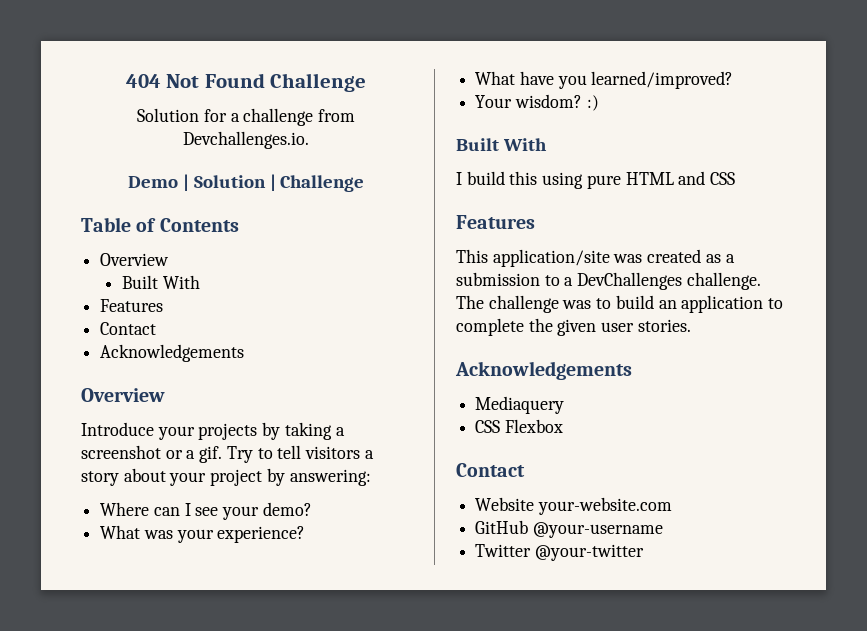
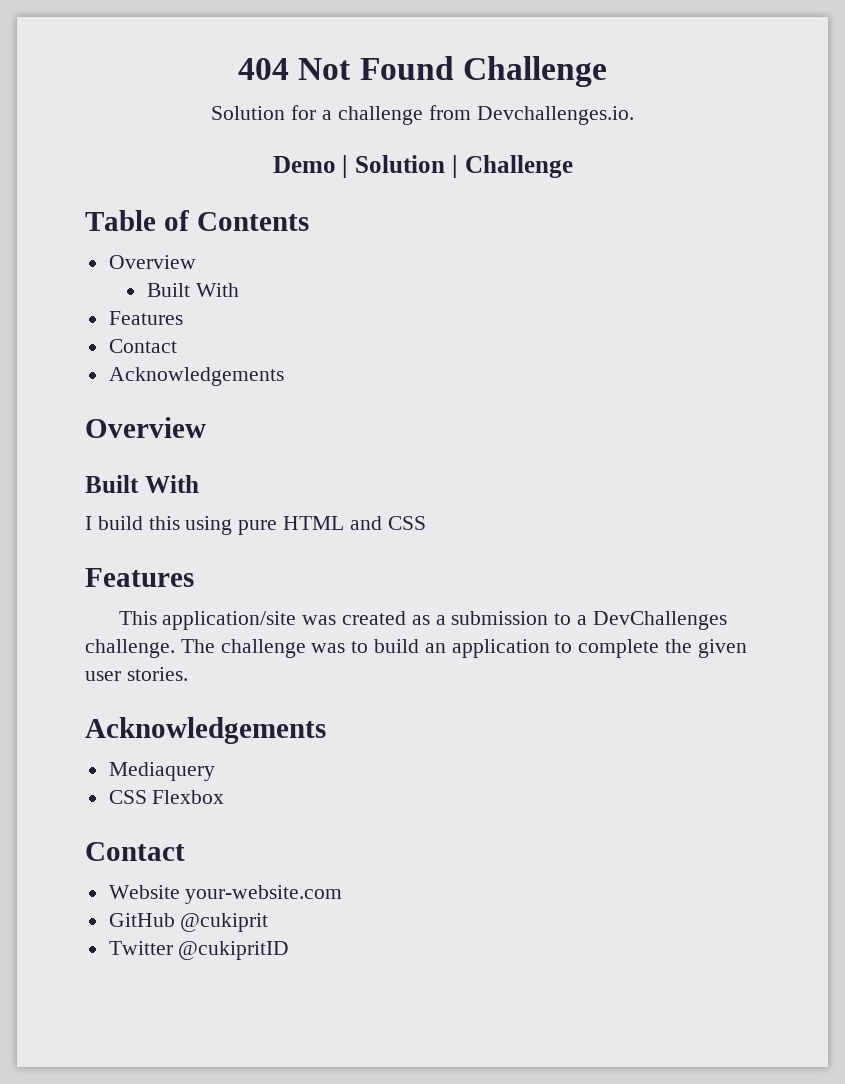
- Introduce your projects by taking a screenshot or a gif. Try to tell visitors a story about your project by answering:
- Where can I see your demo?
- What was your experience?
- What have you learned/improved?
- Your wisdom? :)
- GitHub @your-username
+ GitHub @cukiprit
- Twitter @your-twitter
+ Twitter @cukipritID

